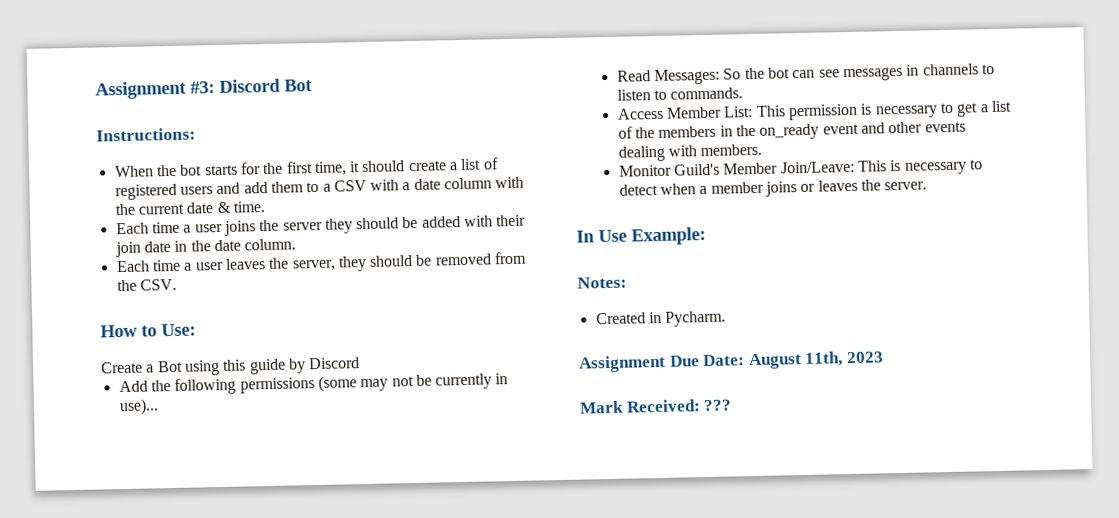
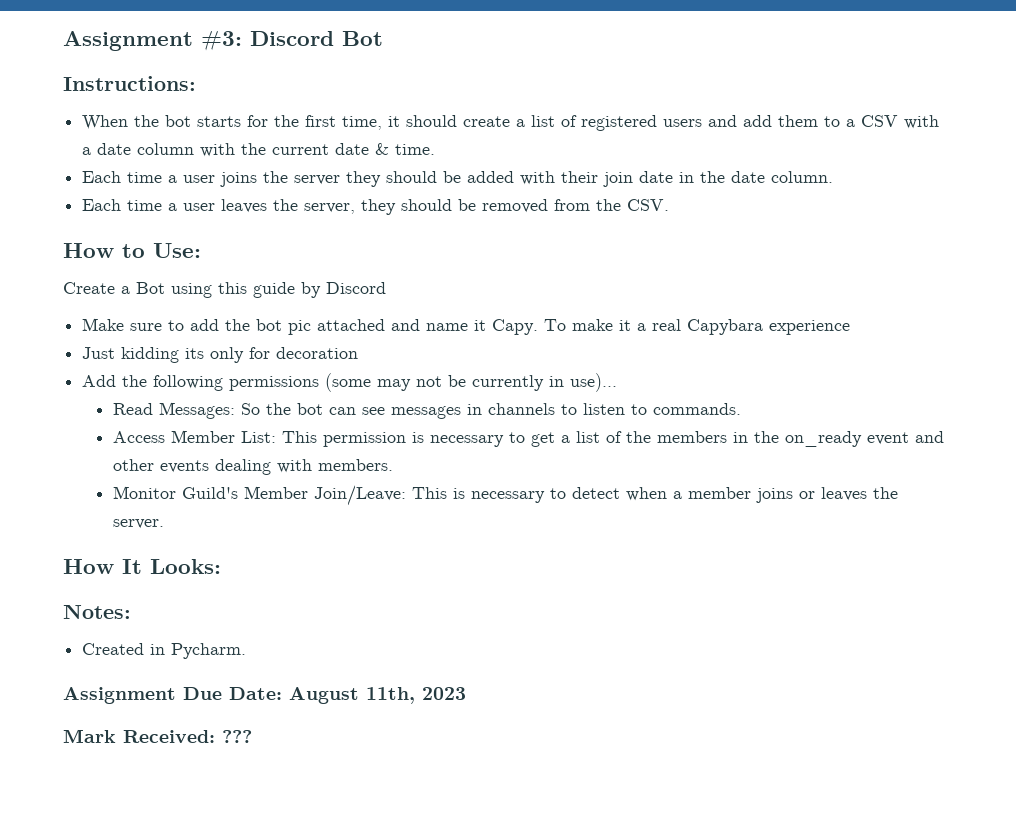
+ Make sure to add the bot pic attached and name it Capy. To make it a real Capybara experience
+ Just kidding its only for decoration
- In Use Example:
+ How It Looks:

